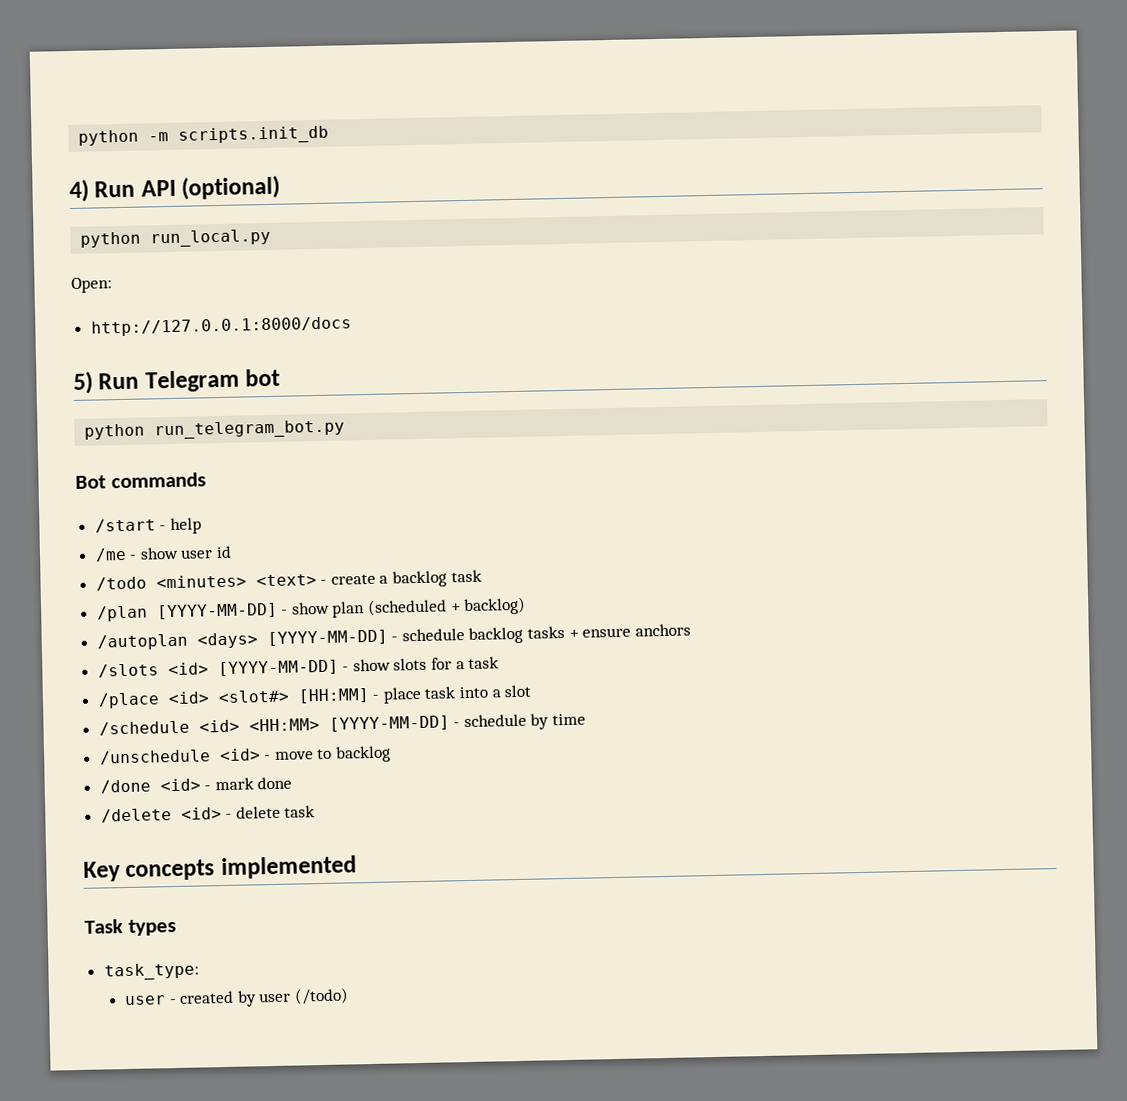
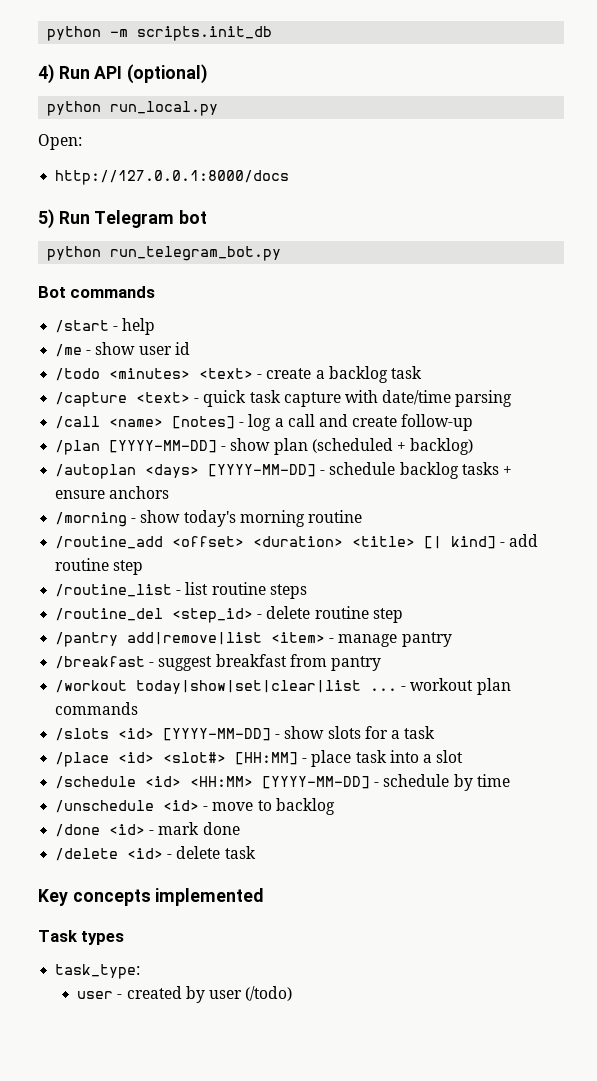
+ /capture <text> - quick task capture with date/time parsing
+ /call <name> [notes] - log a call and create follow-up
+ /morning - show today's morning routine
+ /routine_add <offset> <duration> <title> [| kind] - add routine step
+ /routine_list - list routine steps
+ /routine_del <step_id> - delete routine step
+ /pantry add|remove|list <item> - manage pantry
+ /breakfast - suggest breakfast from pantry
+ /workout today|show|set|clear|list ... - workout plan commands

